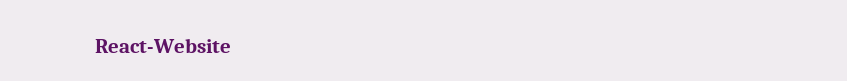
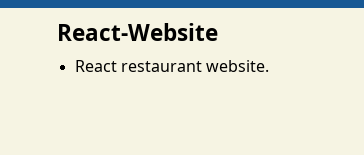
+ React restaurant website.

